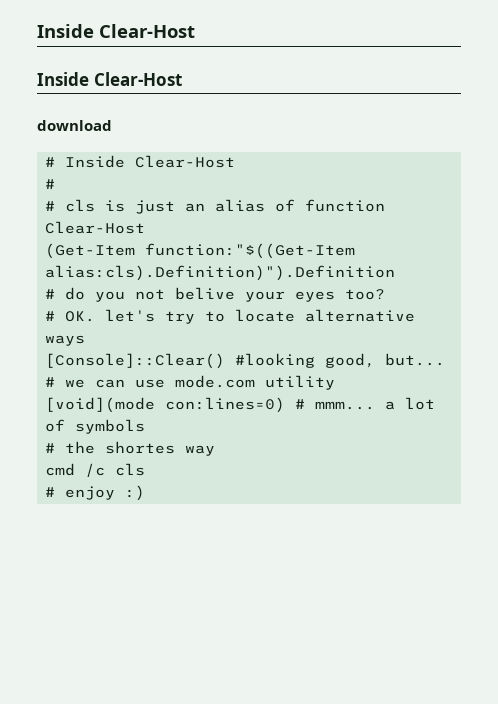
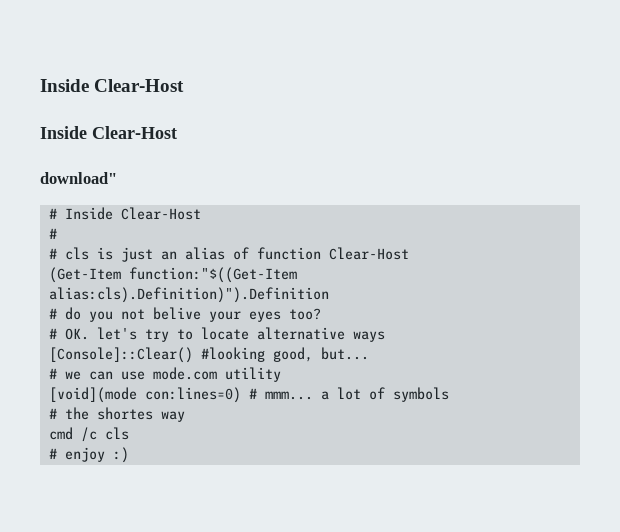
- download
+ download"

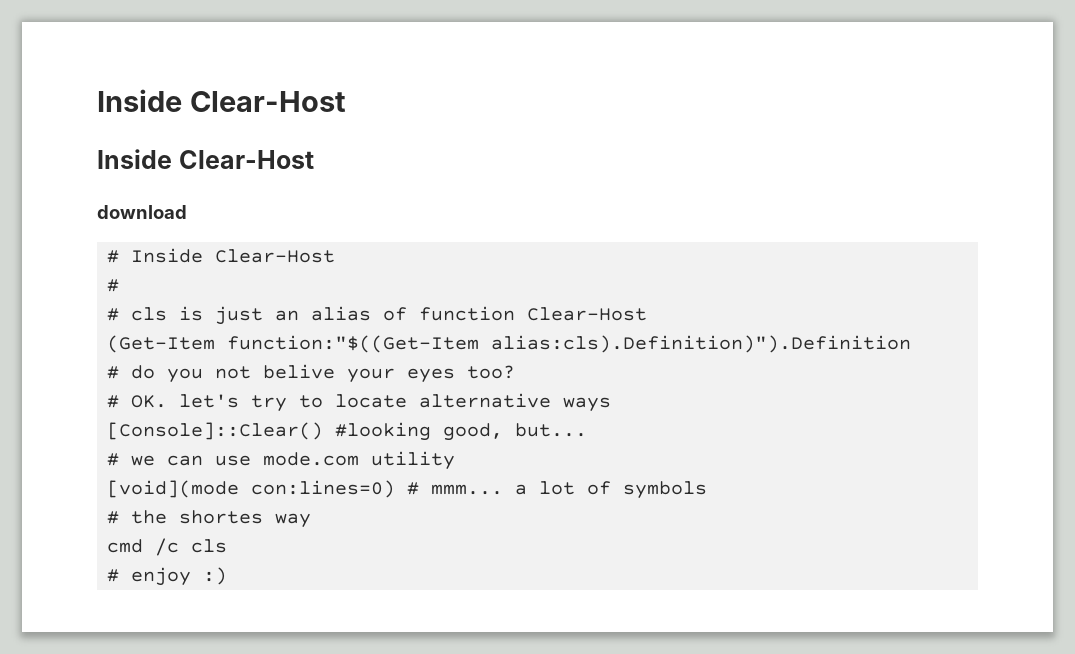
- download"
+ download

